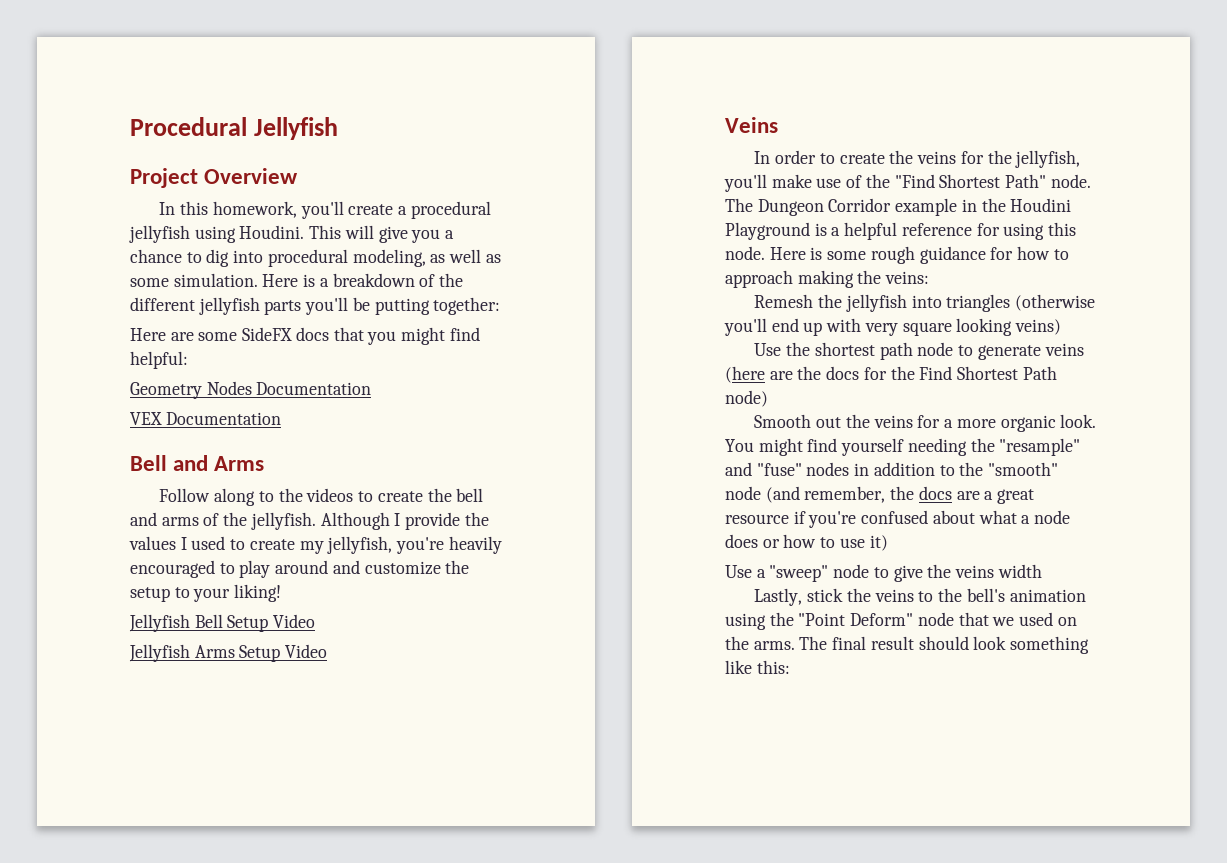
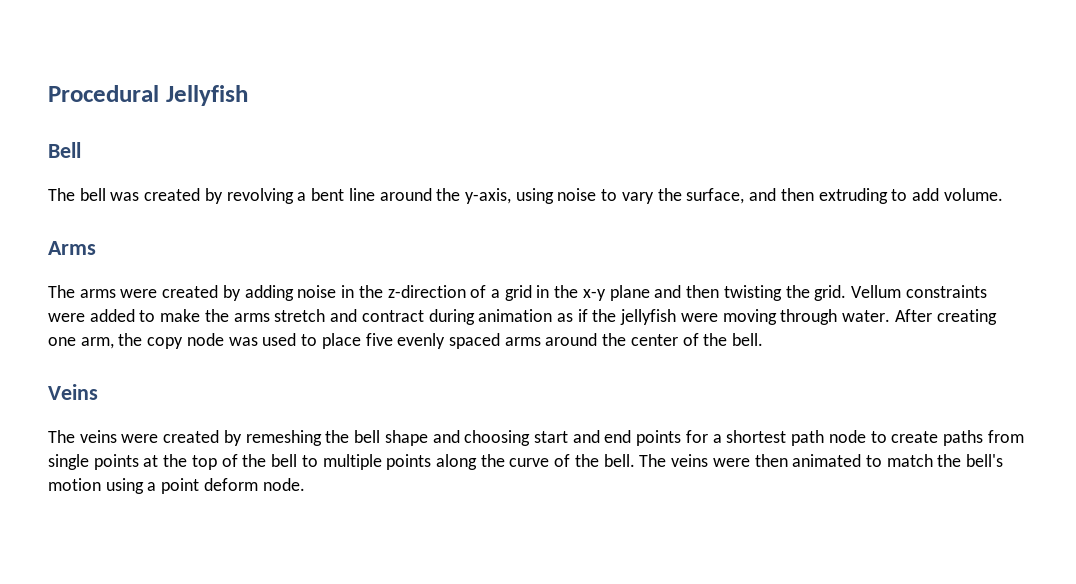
- Project Overview
- In this homework, you'll create a procedural jellyfish using Houdini. This will give you a chance to dig into procedural modeling, as well as some simulation. Here is a breakdown of the different jellyfish parts you'll be putting together:
- Here are some SideFX docs that you might find helpful:
- Geometry Nodes Documentation
- VEX Documentation
- Bell and Arms
- Follow along to the videos to create the bell and arms of the jellyfish. Although I provide the values I used to create my jellyfish, you're heavily encouraged to play around and customize the setup to your liking!
- Jellyfish Bell Setup Video
- Jellyfish Arms Setup Video
+ Bell
+ The bell was created by revolving a bent line around the y-axis, using noise to vary the surface, and then extruding to add volume.
+ Arms
+ The arms were created by adding noise in the z-direction of a grid in the x-y plane and then twisting the grid. Vellum constraints were added to make the arms stretch and contract during animation as if the jellyfish were moving through water. After creating one arm, the copy node was used to place five evenly spaced arms around the center of the bell.
  Veins
- In order to create the veins for the jellyfish, you'll make use of the "Find Shortest Path" node. The Dungeon Corridor example in the Houdini Playground is a helpful reference for using this node. Here is some rough guidance for how to approach making the veins:
- Remesh the jellyfish into triangles (otherwise you'll end up with very square looking veins)
- Use the shortest path node to generate veins (here are the docs for the Find Shortest Path node)
- Smooth out the veins for a more organic look. You might find yourself needing the "resample" and "fuse" nodes in addition to the "smooth" node (and remember, the docs are a great resource if you're confused about what a node does or how to use it)
- Use a "sweep" node to give the veins width
- Lastly, stick the veins to the bell's animation using the "Point Deform" node that we used on the arms. The final result should look something like this:
+ The veins were created by remeshing the bell shape and choosing start and end points for a shortest path node to create paths from single points at the top of the bell to multiple points along the curve of the bell. The veins were then animated to match the bell's motion using a point deform node.

